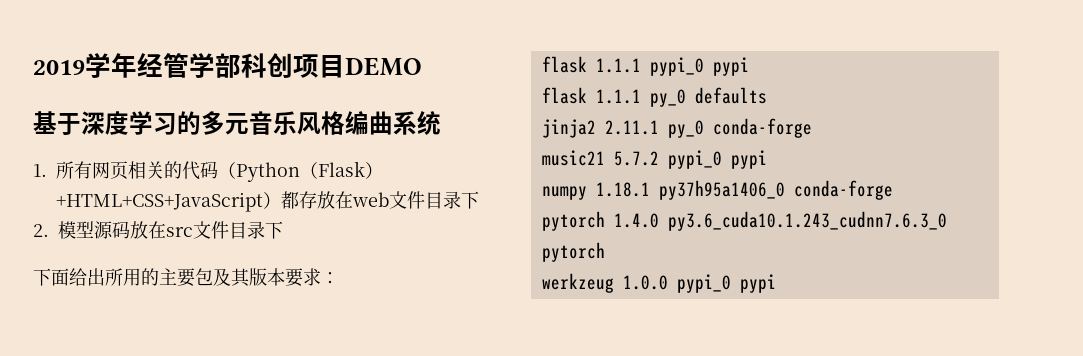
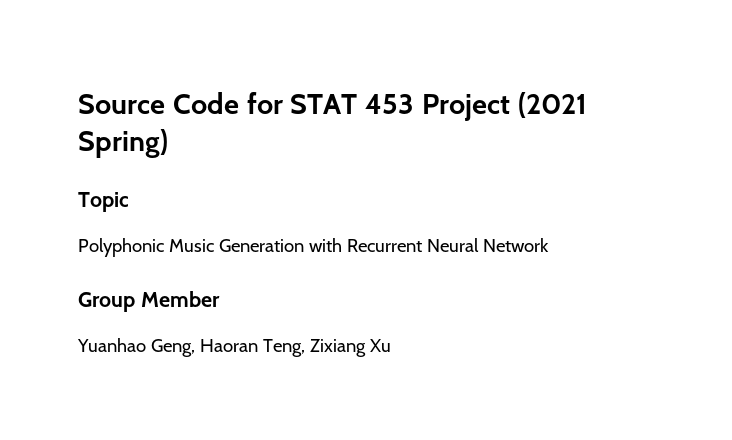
- 2019学年经管学部科创项目DEMO
- 基于深度学习的多元音乐风格编曲系统
- 1.所有网页相关的代码（Python（Flask）+HTML+CSS+JavaScript）都存放在web文件目录下
- 2.模型源码放在src文件目录下
- 下面给出所用的主要包及其版本要求：
- flask 1.1.1 pypi_0 pypi
- flask 1.1.1 py_0 defaults
- jinja2 2.11.1 py_0 conda-forge
- music21 5.7.2 pypi_0 pypi
- numpy 1.18.1 py37h95a1406_0 conda-forge
- pytorch 1.4.0 py3.6_cuda10.1.243_cudnn7.6.3_0 pytorch
- werkzeug 1.0.0 pypi_0 pypi
+ Source Code for STAT 453 Project (2021 Spring)
+ Topic
+ Polyphonic Music Generation with Recurrent Neural Network
+ Group Member
+ Yuanhao Geng, Haoran Teng, Zixiang Xu

